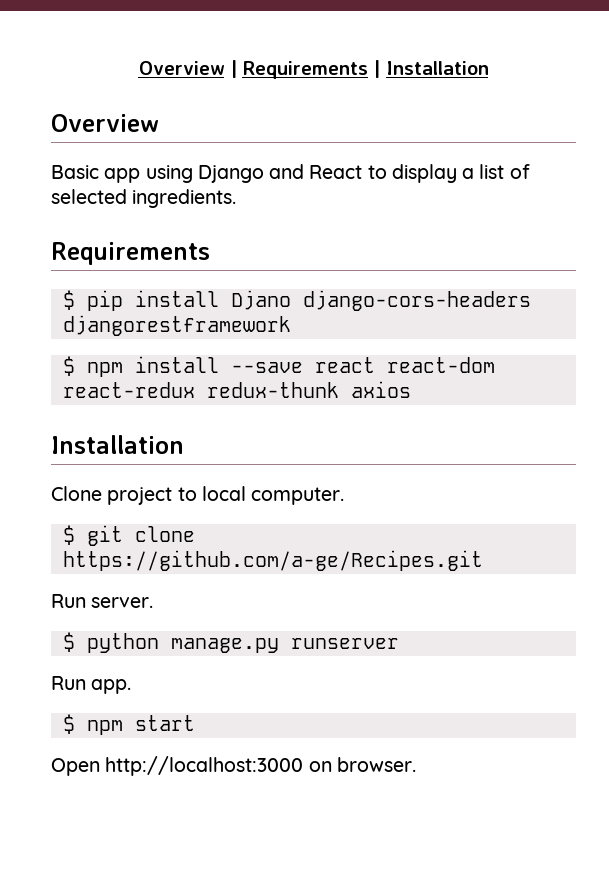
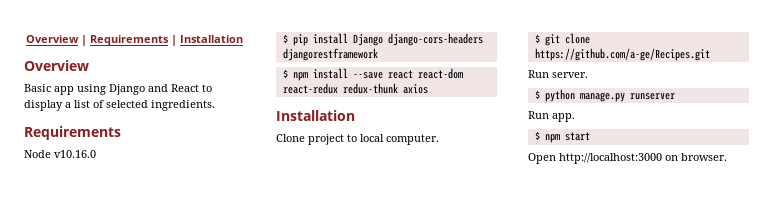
+ Node v10.16.0
- $ pip install Djano django-cors-headers djangorestframework
+ $ pip install Django django-cors-headers djangorestframework

